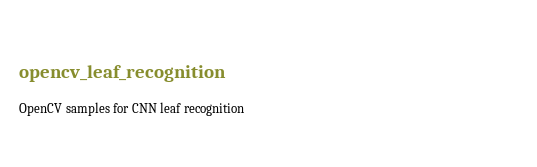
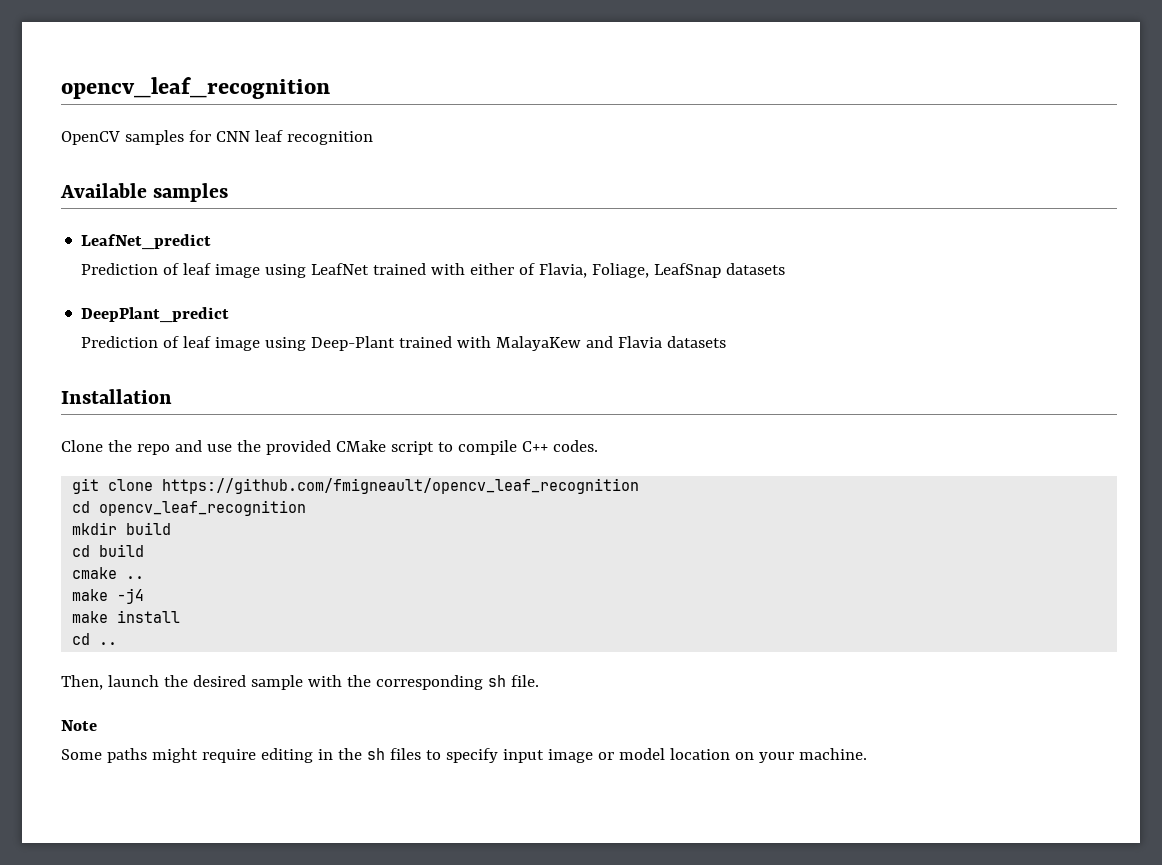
+ Available samples
+ LeafNet_predict
+ Prediction of leaf image using LeafNet trained with either of Flavia, Foliage, LeafSnap datasets
+ DeepPlant_predict
+ Prediction of leaf image using Deep-Plant trained with MalayaKew and Flavia datasets
+ Installation
+ Clone the repo and use the provided CMake script to compile C++ codes.
+ git clone https://github.com/fmigneault/opencv_leaf_recognition
+ cd opencv_leaf_recognition
+ mkdir build
+ cd build
+ cmake ..
+ make -j4
+ make install
+ cd ..
+ Then, launch the desired sample with the corresponding sh file.
+ Note
+ Some paths might require editing in the sh files to specify input image or model location on your machine.

